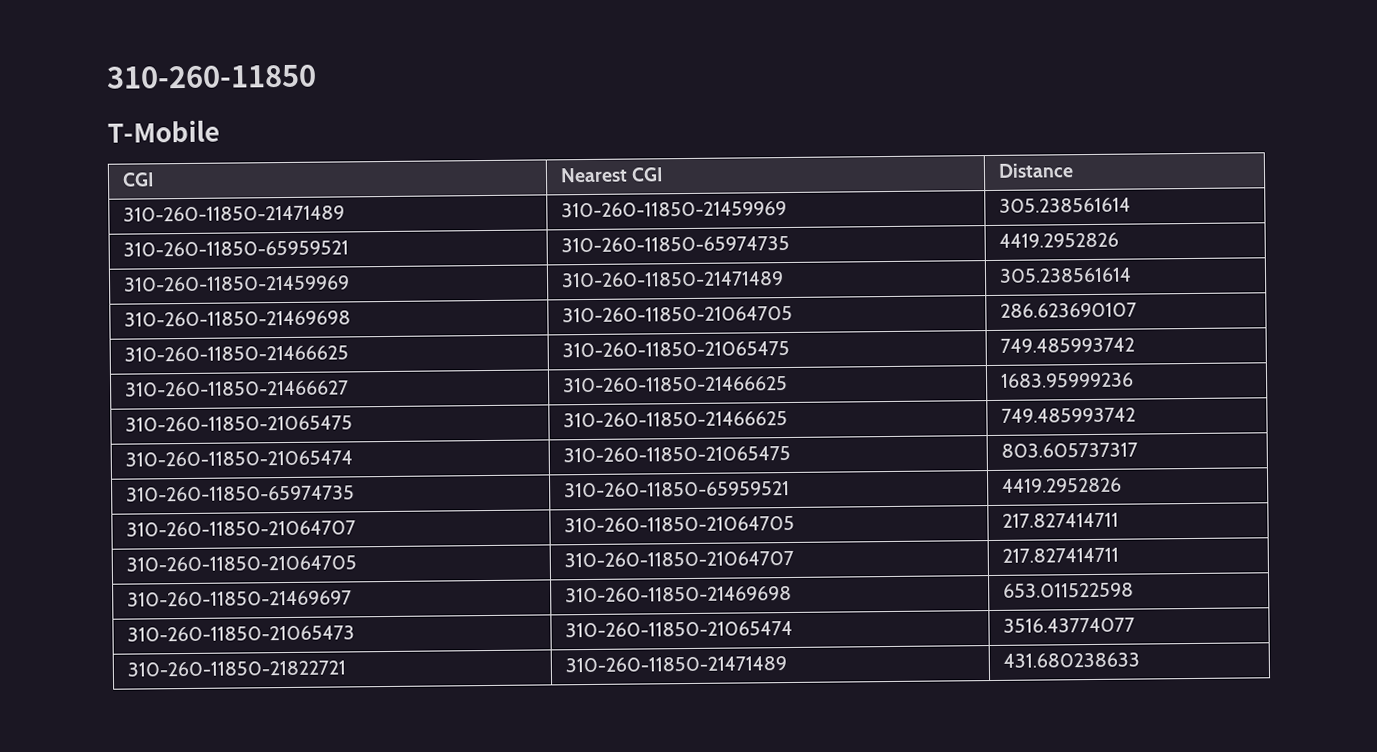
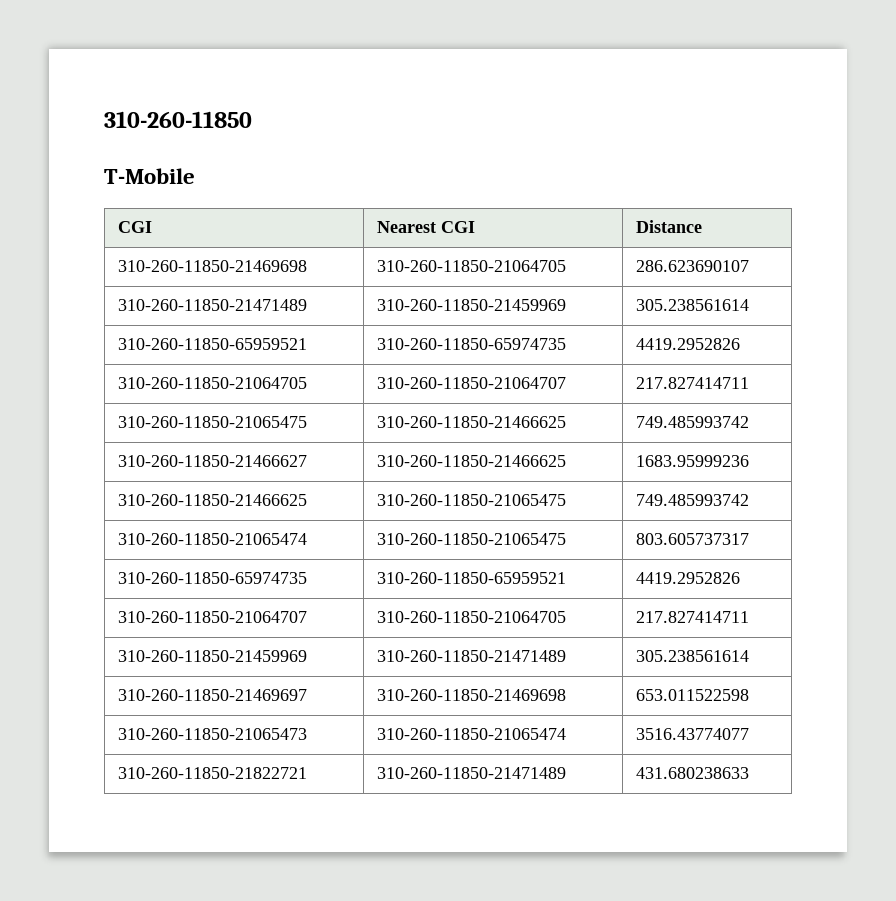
+ 310-260-11850-21469698 | 310-260-11850-21064705 | 286.623690107
- 310-260-11850-21459969 | 310-260-11850-21471489 | 305.238561614
- 310-260-11850-21469698 | 310-260-11850-21064705 | 286.623690107
- 310-260-11850-21466625 | 310-260-11850-21065475 | 749.485993742
+ 310-260-11850-21064705 | 310-260-11850-21064707 | 217.827414711
+ 310-260-11850-21065475 | 310-260-11850-21466625 | 749.485993742
- 310-260-11850-21065475 | 310-260-11850-21466625 | 749.485993742
+ 310-260-11850-21466625 | 310-260-11850-21065475 | 749.485993742
- 310-260-11850-21064705 | 310-260-11850-21064707 | 217.827414711
+ 310-260-11850-21459969 | 310-260-11850-21471489 | 305.238561614

